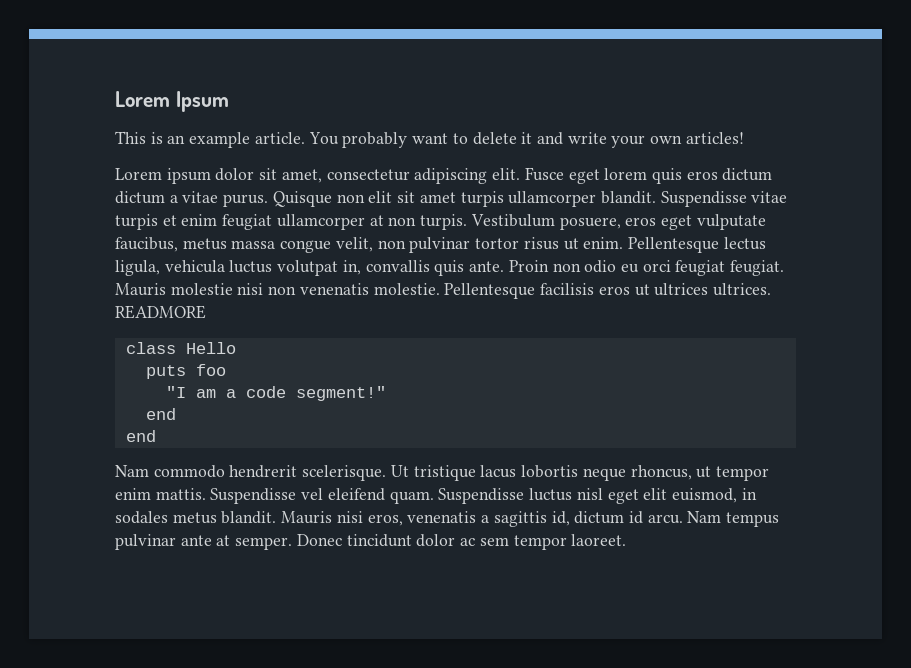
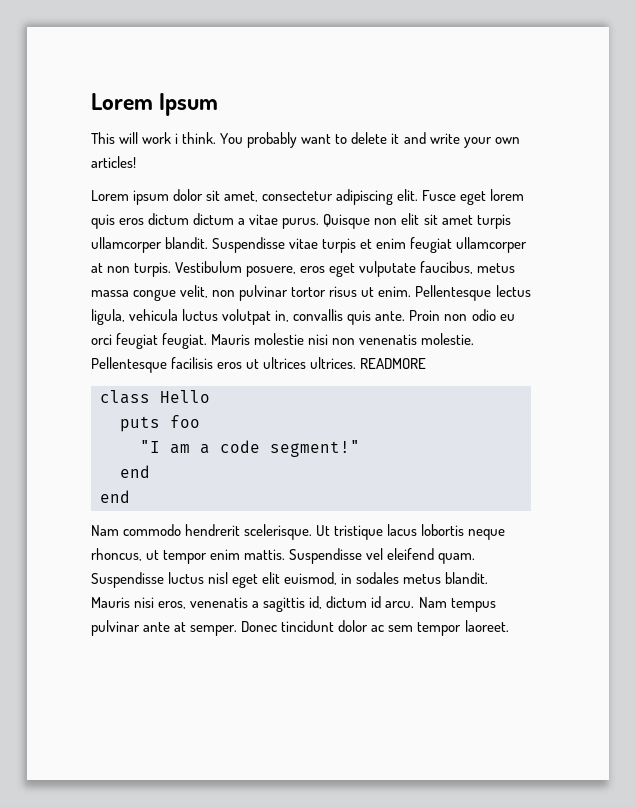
- This is an example article.
+ This will work i think.

